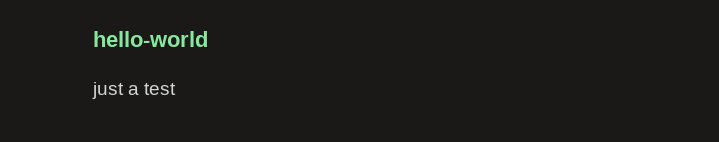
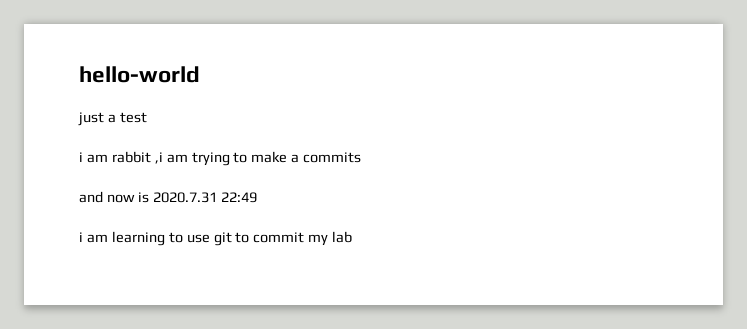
+ i am rabbit ,i am trying to make a commits
+ and now is 2020.7.31 22:49
+ i am learning to use git to commit my lab

